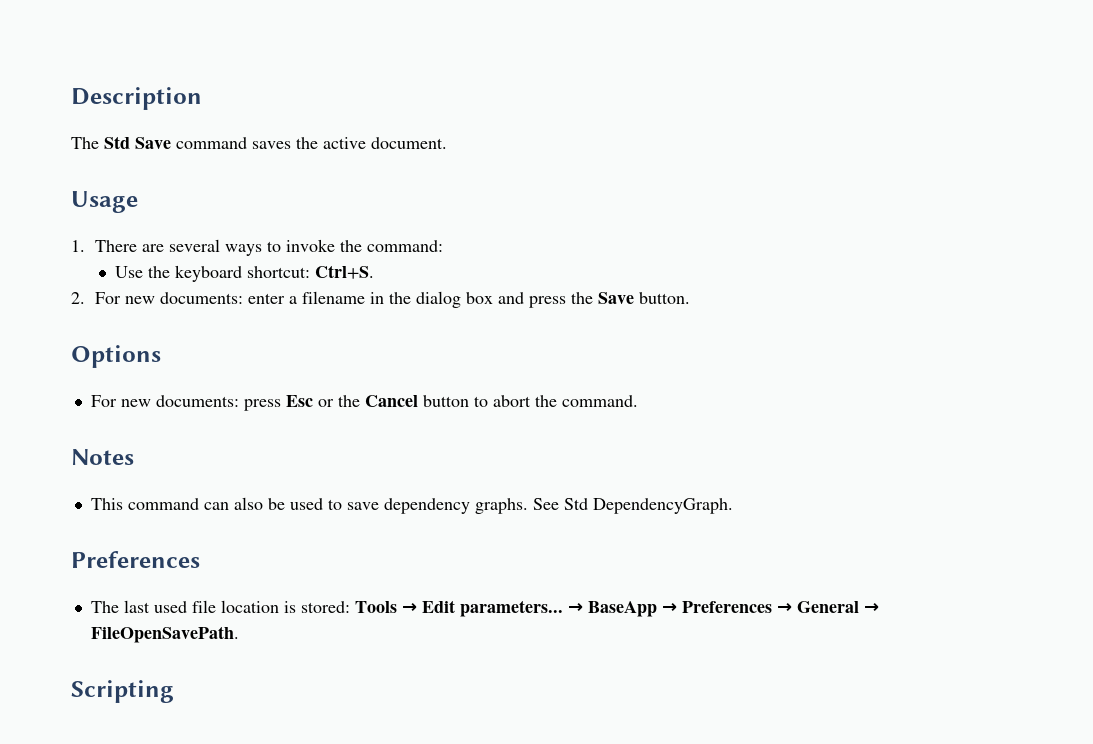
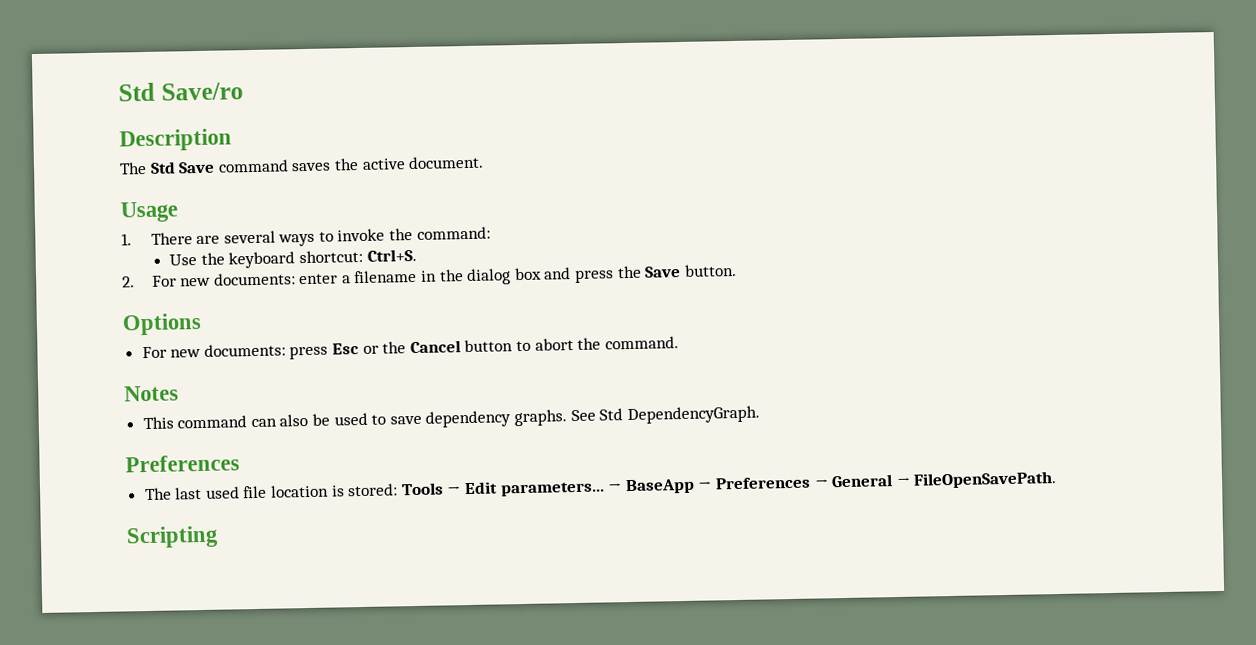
+ Std Save/ro

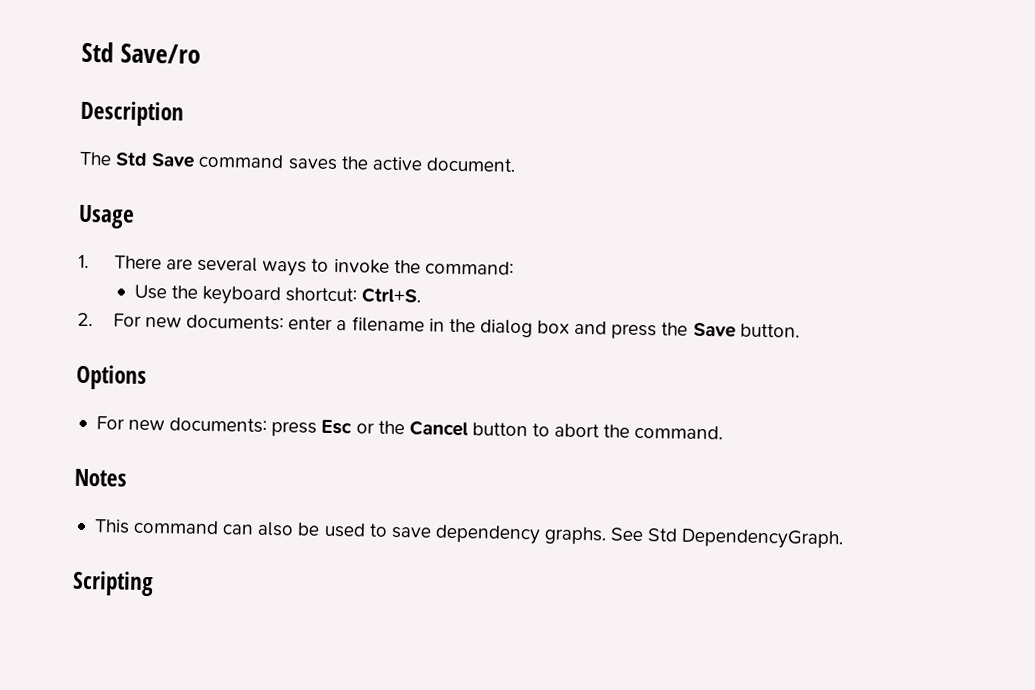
  See Std DependencyGraph.
- Preferences
- The last used file location is stored: Tools → Edit parameters... → BaseApp → Preferences → General → FileOpenSavePath.

